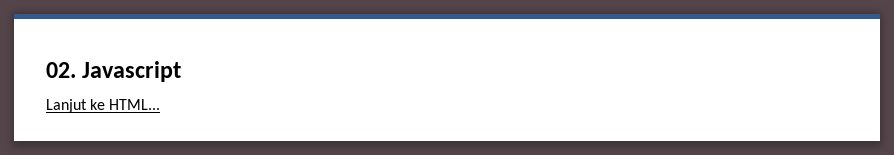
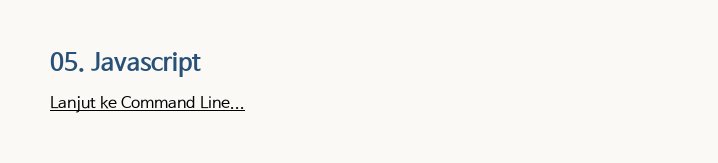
- 02. Javascript
+ 05. Javascript
- Lanjut ke HTML...
+ Lanjut ke Command Line...

